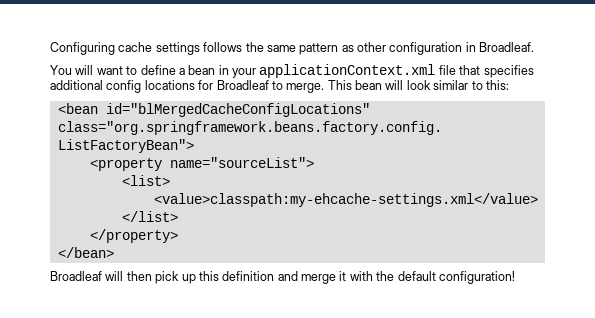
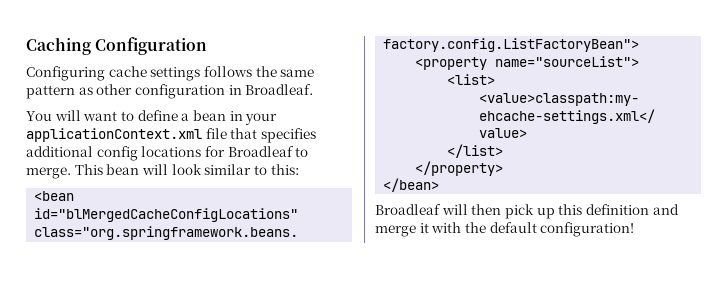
+ Caching Configuration

